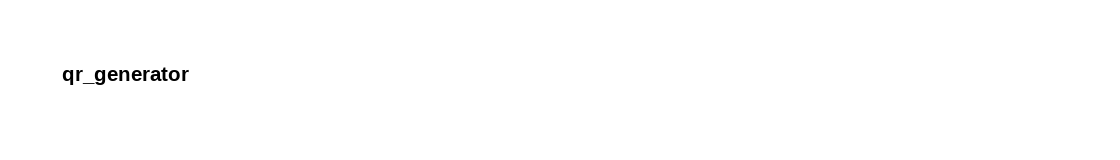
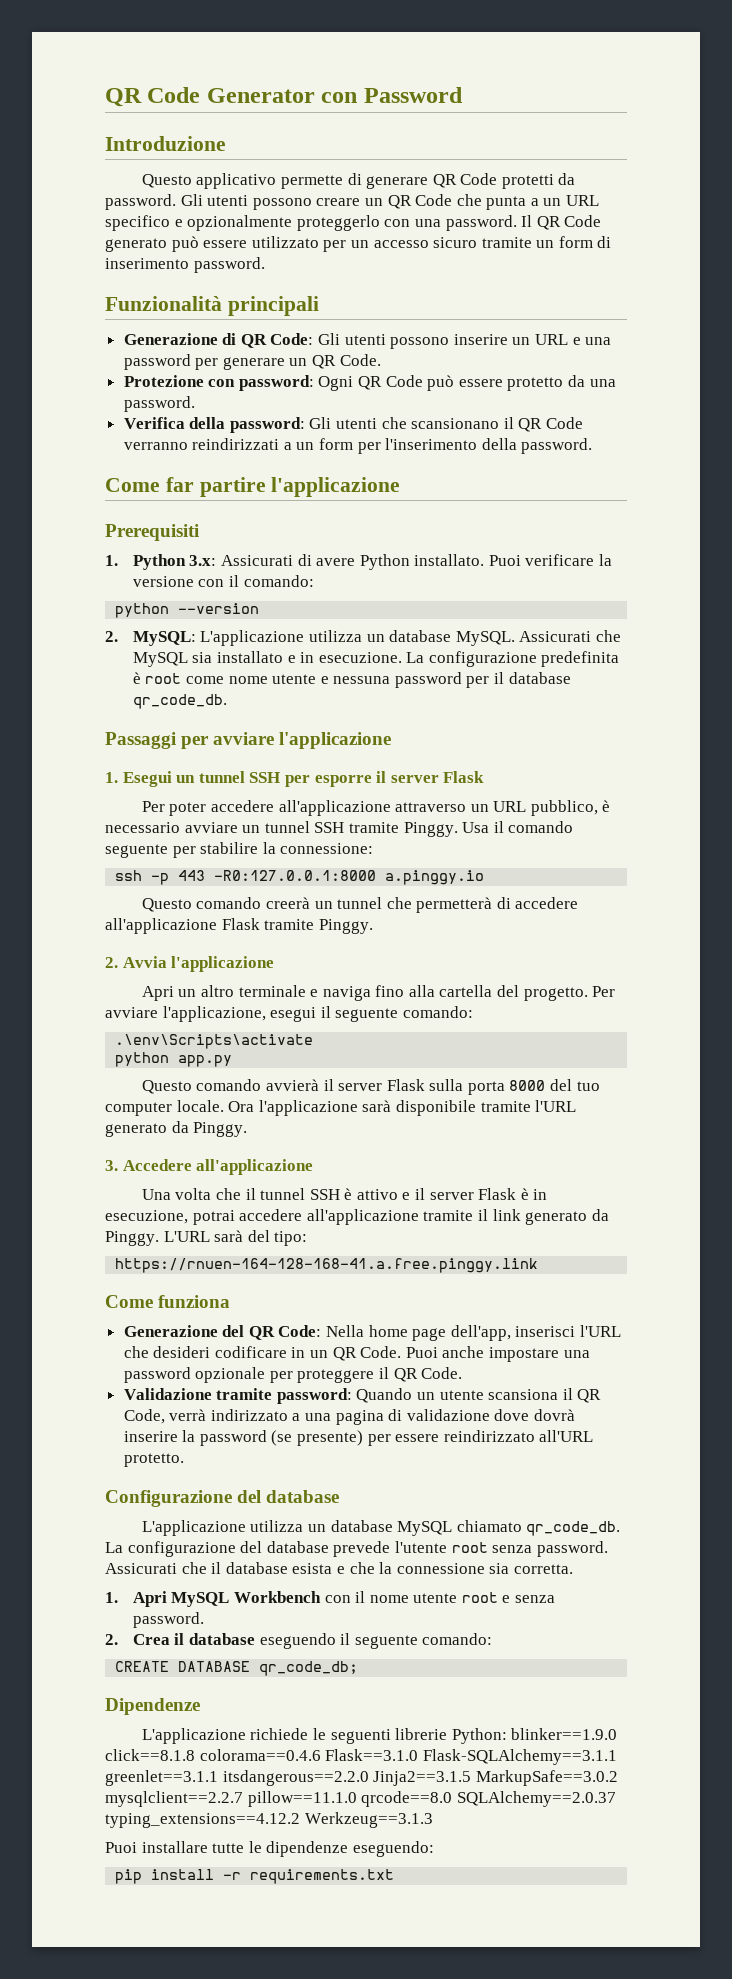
- qr_generator
+ QR Code Generator con Password
+ Introduzione
+ Questo applicativo permette di generare QR Code protetti da password. Gli utenti possono creare un QR Code che punta a un URL specifico e opzionalmente proteggerlo con una password. Il QR Code generato può essere utilizzato per un accesso sicuro tramite un form di inserimento password.
+ Funzionalità principali
+ Generazione di QR Code: Gli utenti possono inserire un URL e una password per generare un QR Code.
+ Protezione con password: Ogni QR Code può essere protetto da una password.
+ Verifica della password: Gli utenti che scansionano il QR Code verranno reindirizzati a un form per l'inserimento della password.
+ Come far partire l'applicazione
+ Prerequisiti
+ 1. Python 3.x: Assicurati di avere Python installato. Puoi verificare la versione con il comando:
+ python --version
+ 2. MySQL: L'applicazione utilizza un database MySQL. Assicurati che MySQL sia installato e in esecuzione. La configurazione predefinita è root come nome utente e nessuna password per il database qr_code_db.
+ Passaggi per avviare l'applicazione
+ 1. Esegui un tunnel SSH per esporre il server Flask
+ Per poter accedere all'applicazione attraverso un URL pubblico, è necessario avviare un tunnel SSH tramite Pinggy. Usa il comando seguente per stabilire la connessione:
+ ssh -p 443 -R0:127.0.0.1:8000 a.pinggy.io
+ Questo comando creerà un tunnel che permetterà di accedere all'applicazione Flask tramite Pinggy.
+ 2. Avvia l'applicazione
+ Apri un altro terminale e naviga fino alla cartella del progetto. Per avviare l'applicazione, esegui il seguente comando:
+ .\env\Scripts\activate
+ python app.py
+ Questo comando avvierà il server Flask sulla porta 8000 del tuo computer locale. Ora l'applicazione sarà disponibile tramite l'URL generato da Pinggy.
+ 3. Accedere all'applicazione
+ Una volta che il tunnel SSH è attivo e il server Flask è in esecuzione, potrai accedere all'applicazione tramite il link generato da Pinggy. L'URL sarà del tipo:
+ https://rnuen-164-128-168-41.a.free.pinggy.link
+ Come funziona
+ Generazione del QR Code: Nella home page dell'app, inserisci l'URL che desideri codificare in un QR Code. Puoi anche impostare una password opzionale per proteggere il QR Code.
+ Validazione tramite password: Quando un utente scansiona il QR Code, verrà indirizzato a una pagina di validazione dove dovrà inserire la password (se presente) per essere reindirizzato all'URL protetto.
+ Configurazione del database
+ L'applicazione utilizza un database MySQL chiamato qr_code_db. La configurazione del database prevede l'utente root senza password. Assicurati che il database esista e che la connessione sia corretta.
+ 1. Apri MySQL Workbench con il nome utente root e senza password.
+ 2. Crea il database eseguendo il seguente comando:
+ CREATE DATABASE qr_code_db;
+ Dipendenze
+ L'applicazione richiede le seguenti librerie Python: blinker==1.9.0 click==8.1.8 colorama==0.4.6 Flask==3.1.0 Flask-SQLAlchemy==3.1.1 greenlet==3.1.1 itsdangerous==2.2.0 Jinja2==3.1.5 MarkupSafe==3.0.2 mysqlclient==2.2.7 pillow==11.1.0 qrcode==8.0 SQLAlchemy==2.0.37 typing_extensions==4.12.2 Werkzeug==3.1.3
+ Puoi installare tutte le dipendenze eseguendo:
+ pip install -r requirements.txt

